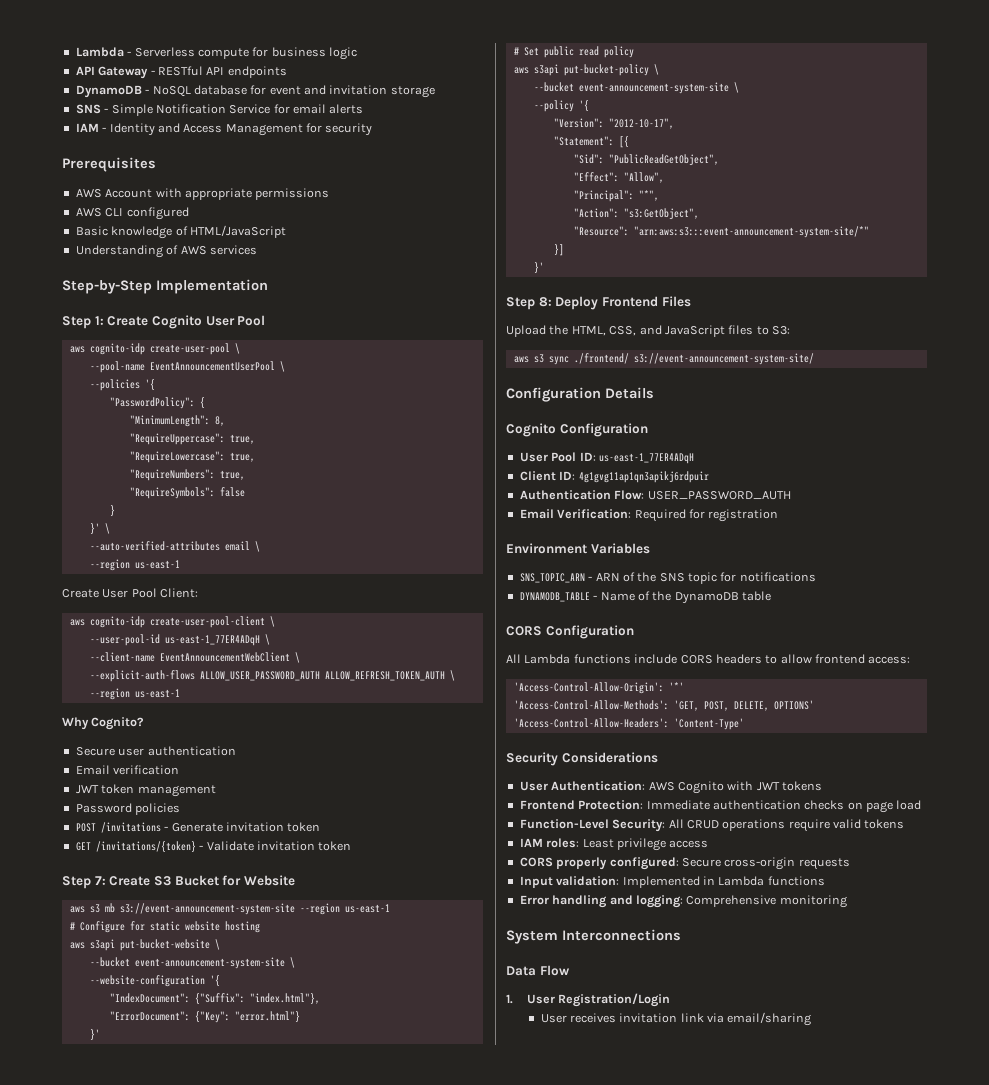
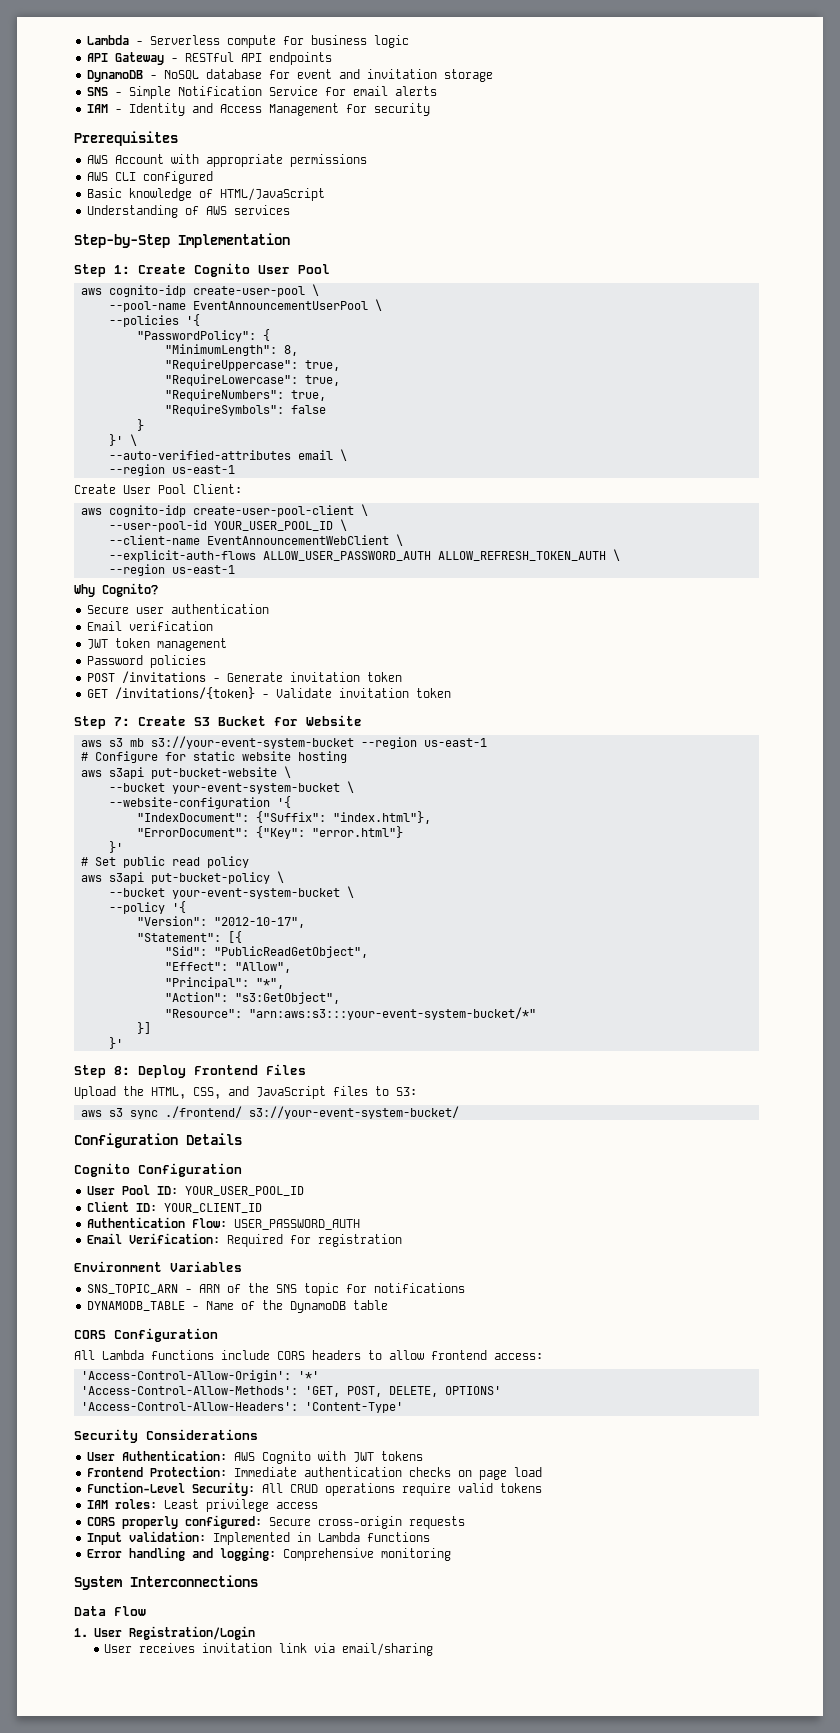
- --user-pool-id us-east-1_77ER4ADqH \
+ --user-pool-id YOUR_USER_POOL_ID \
- aws s3 mb s3://event-announcement-system-site --region us-east-1
+ aws s3 mb s3://your-event-system-bucket --region us-east-1
  aws s3api put-bucket-website \
- --bucket event-announcement-system-site \
+ --bucket your-event-system-bucket \
  aws s3api put-bucket-policy \
- --bucket event-announcement-system-site \
+ --bucket your-event-system-bucket \
- "Resource": "arn:aws:s3:::event-announcement-system-site/*"
+ "Resource": "arn:aws:s3:::your-event-system-bucket/*"
- aws s3 sync ./frontend/ s3://event-announcement-system-site/
+ aws s3 sync ./frontend/ s3://your-event-system-bucket/
- User Pool ID: us-east-1_77ER4ADqH
+ User Pool ID: YOUR_USER_POOL_ID
- Client ID: 4g1gvg11ap1qn3apikj6rdpuir
+ Client ID: YOUR_CLIENT_ID

